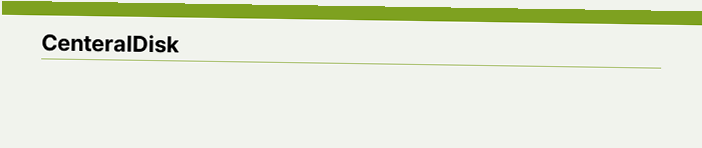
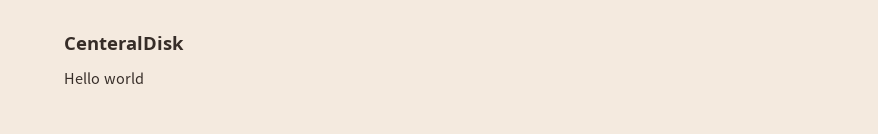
+ Hello world

